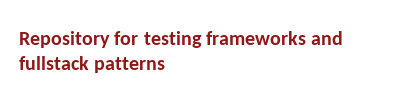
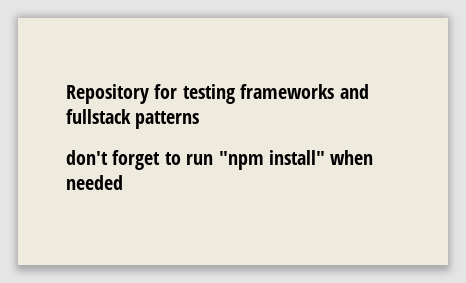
+ don't forget to run "npm install" when needed

